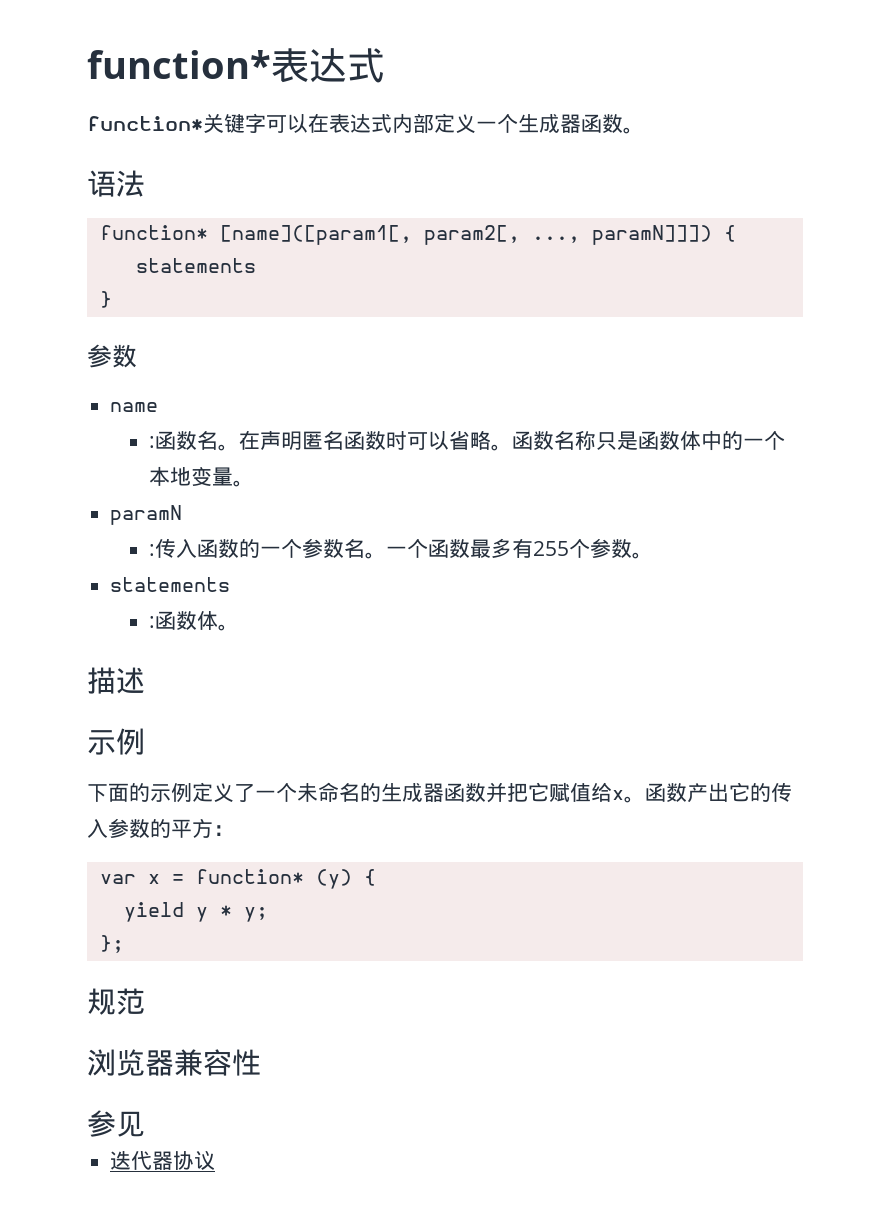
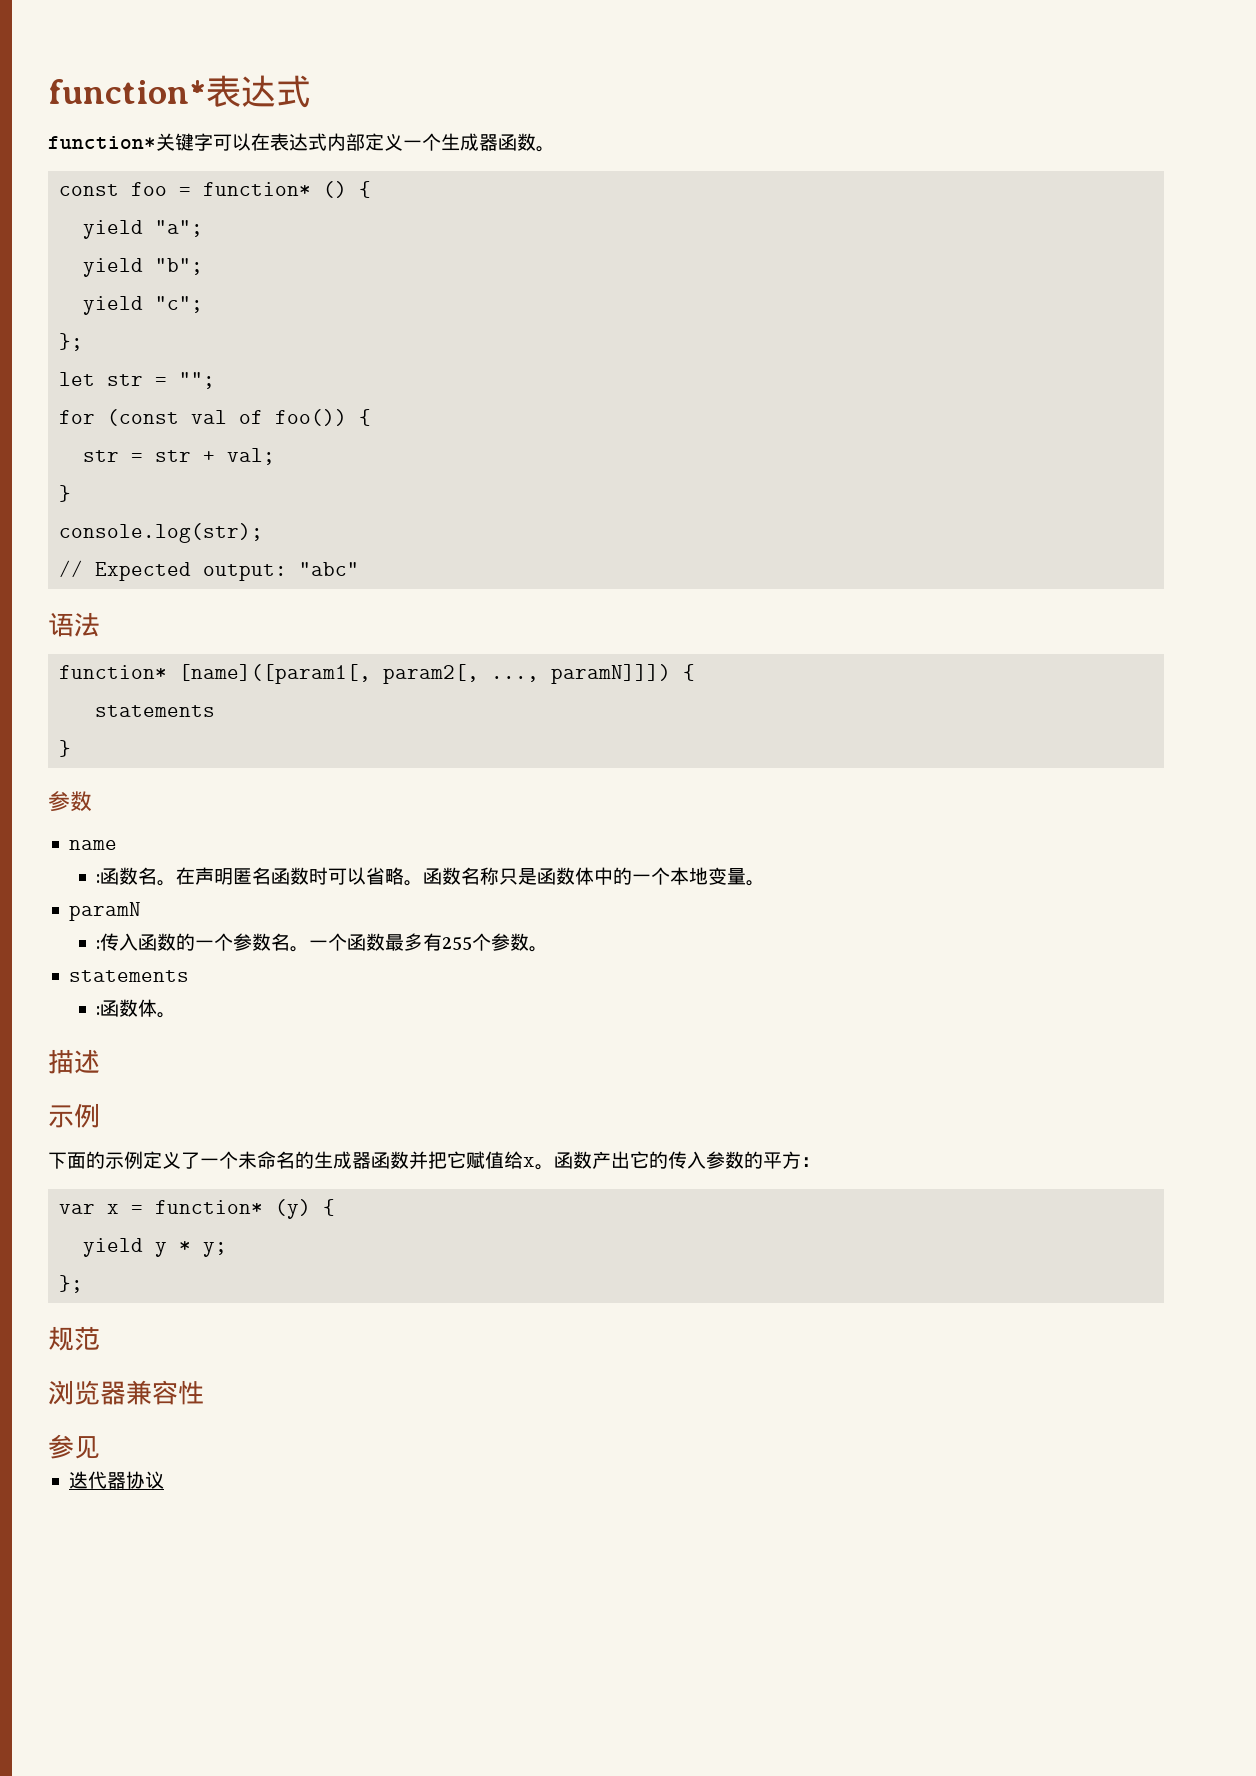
+ const foo = function* () {
+ yield "a";
+ yield "b";
+ yield "c";
+ };
+ let str = "";
+ for (const val of foo()) {
+ str = str + val;
+ }
+ console.log(str);
+ // Expected output: "abc"

